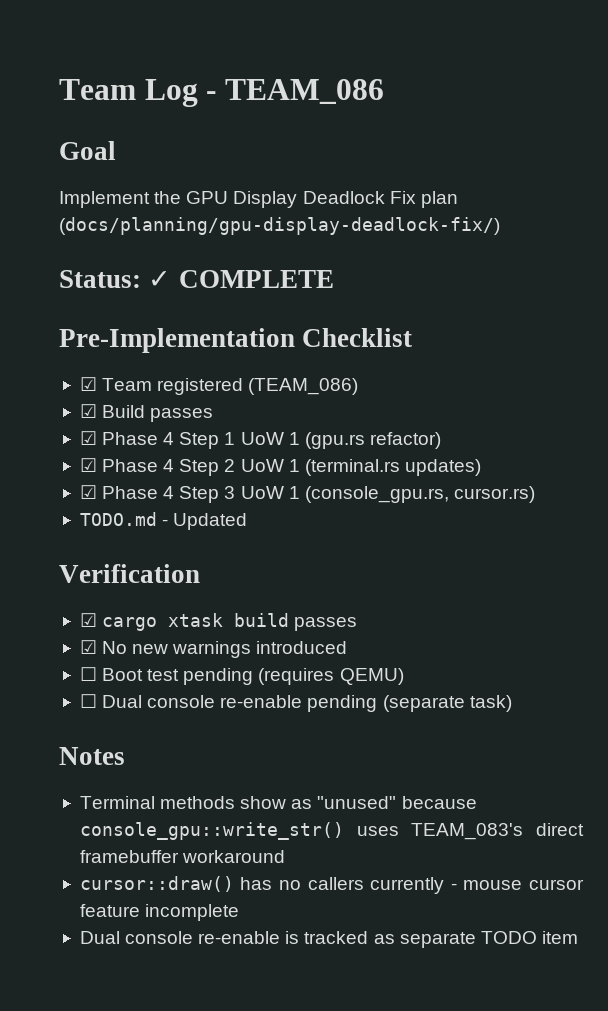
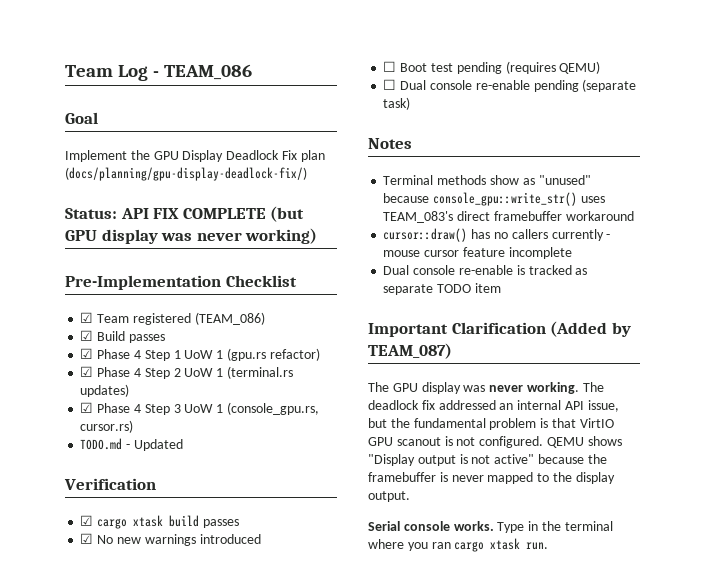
- Status: ✓ COMPLETE
+ Status: API FIX COMPLETE (but GPU display was never working)
+ Important Clarification (Added by TEAM_087)
+ The GPU display was never working. The deadlock fix addressed an internal API issue, but the fundamental problem is that VirtIO GPU scanout is not configured. QEMU shows "Display output is not active" because the framebuffer is never mapped to the display output.
+ Serial console works. Type in the terminal where you ran cargo xtask run.

